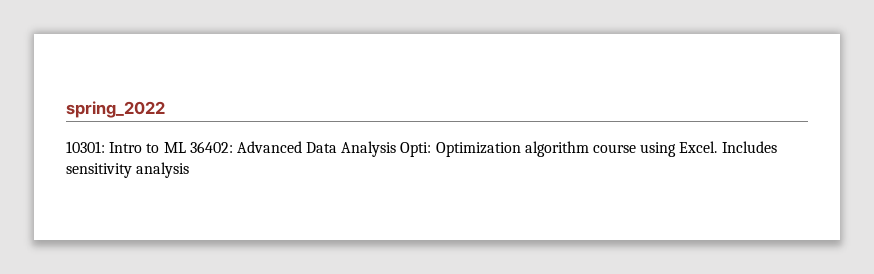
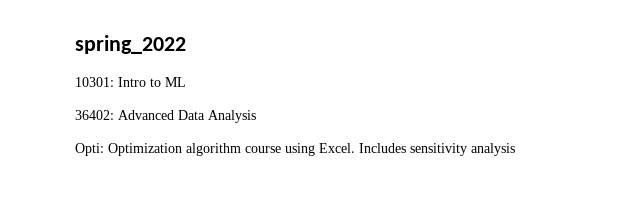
- 10301: Intro to ML 36402: Advanced Data Analysis Opti: Optimization algorithm course using Excel.
+ 10301: Intro to ML
+ 36402: Advanced Data Analysis
+ Opti: Optimization algorithm course using Excel.

